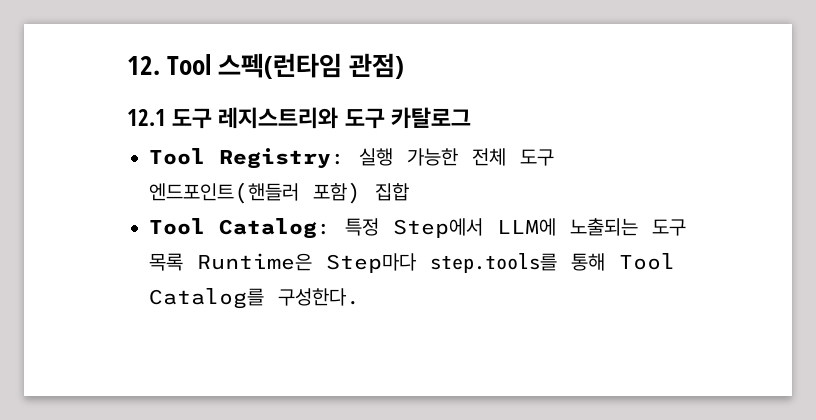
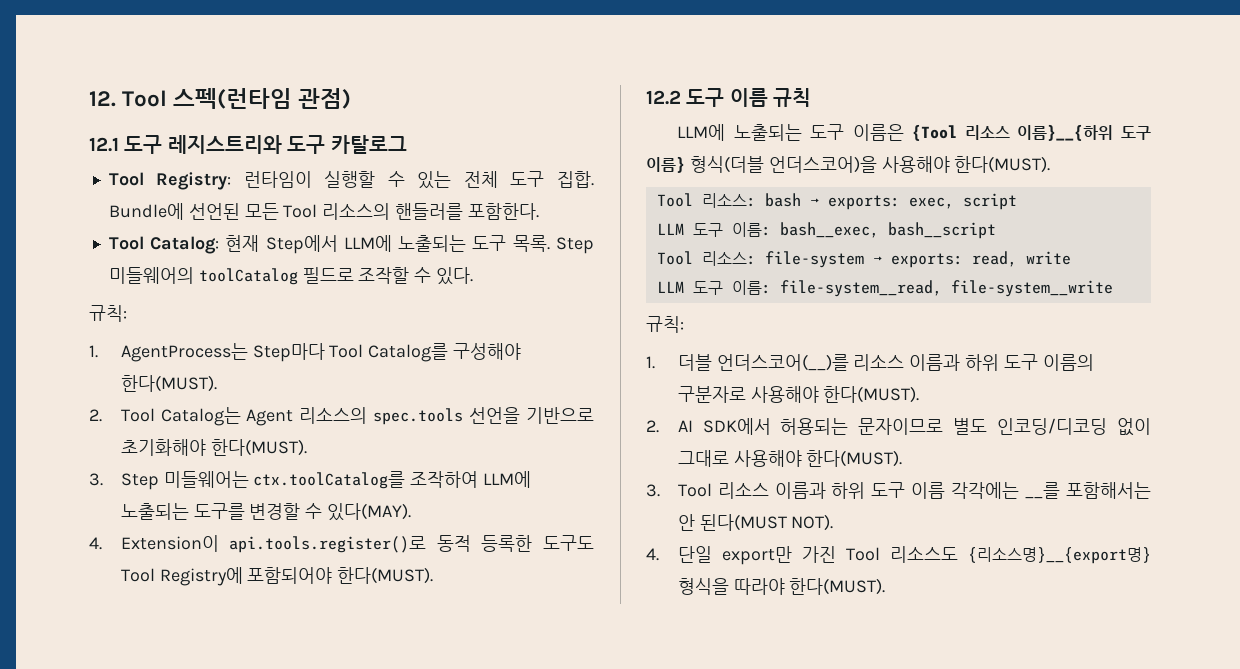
- Tool Registry: 실행 가능한 전체 도구 엔드포인트(핸들러 포함) 집합
+ Tool Registry: 런타임이 실행할 수 있는 전체 도구 집합. Bundle에 선언된 모든 Tool 리소스의 핸들러를 포함한다.
- Tool Catalog: 특정 Step에서 LLM에 노출되는 도구 목록 Runtime은 Step마다 step.tools를 통해 Tool Catalog를 구성한다.
+ Tool Catalog: 현재 Step에서 LLM에 노출되는 도구 목록. Step 미들웨어의 toolCatalog 필드로 조작할 수 있다.
+ 규칙:
+ 1. AgentProcess는 Step마다 Tool Catalog를 구성해야 한다(MUST).
+ 2. Tool Catalog는 Agent 리소스의 spec.tools 선언을 기반으로 초기화해야 한다(MUST).
+ 3. Step 미들웨어는 ctx.toolCatalog를 조작하여 LLM에 노출되는 도구를 변경할 수 있다(MAY).
+ 4. Extension이 api.tools.register()로 동적 등록한 도구도 Tool Registry에 포함되어야 한다(MUST).
+ 12.2 도구 이름 규칙
+ LLM에 노출되는 도구 이름은 {Tool 리소스 이름}__{하위 도구 이름} 형식(더블 언더스코어)을 사용해야 한다(MUST).
+ Tool 리소스: bash → exports: exec, script
+ LLM 도구 이름: bash__exec, bash__script
+ Tool 리소스: file-system → exports: read, write
+ LLM 도구 이름: file-system__read, file-system__write
+ 규칙:
+ 1. 더블 언더스코어(__)를 리소스 이름과 하위 도구 이름의 구분자로 사용해야 한다(MUST).
+ 2. AI SDK에서 허용되는 문자이므로 별도 인코딩/디코딩 없이 그대로 사용해야 한다(MUST).
+ 3. Tool 리소스 이름과 하위 도구 이름 각각에는 __를 포함해서는 안 된다(MUST NOT).
+ 4. 단일 export만 가진 Tool 리소스도 {리소스명}__{export명} 형식을 따라야 한다(MUST).

